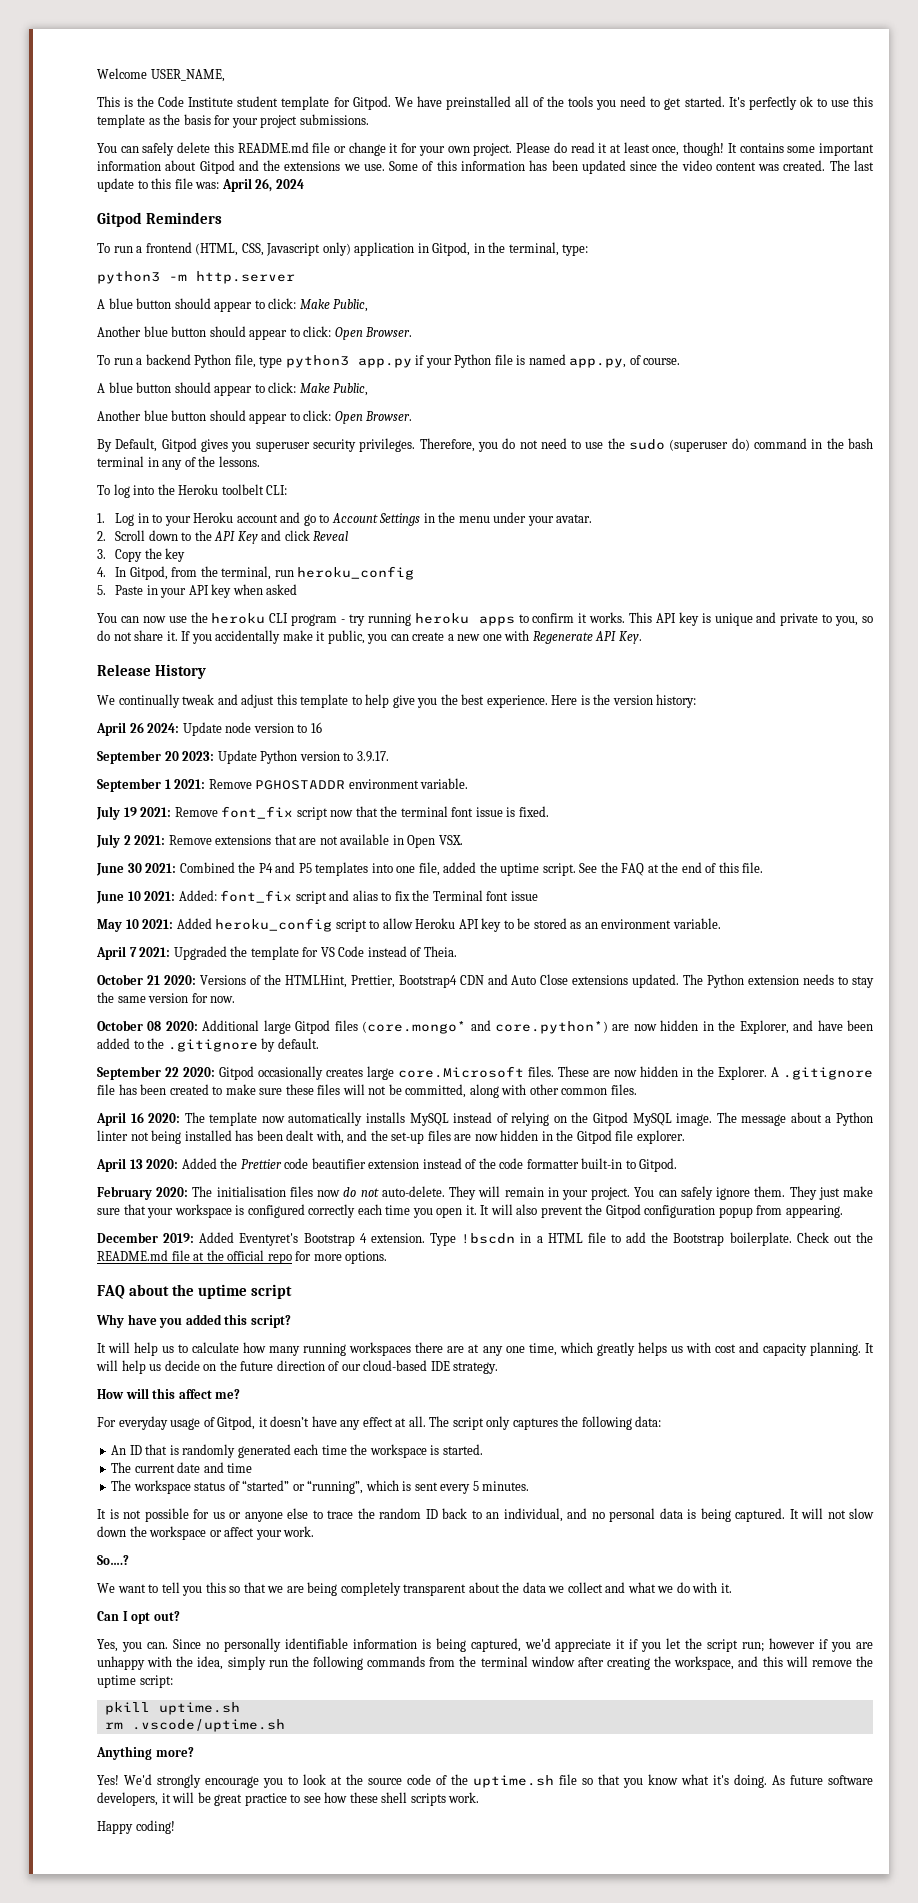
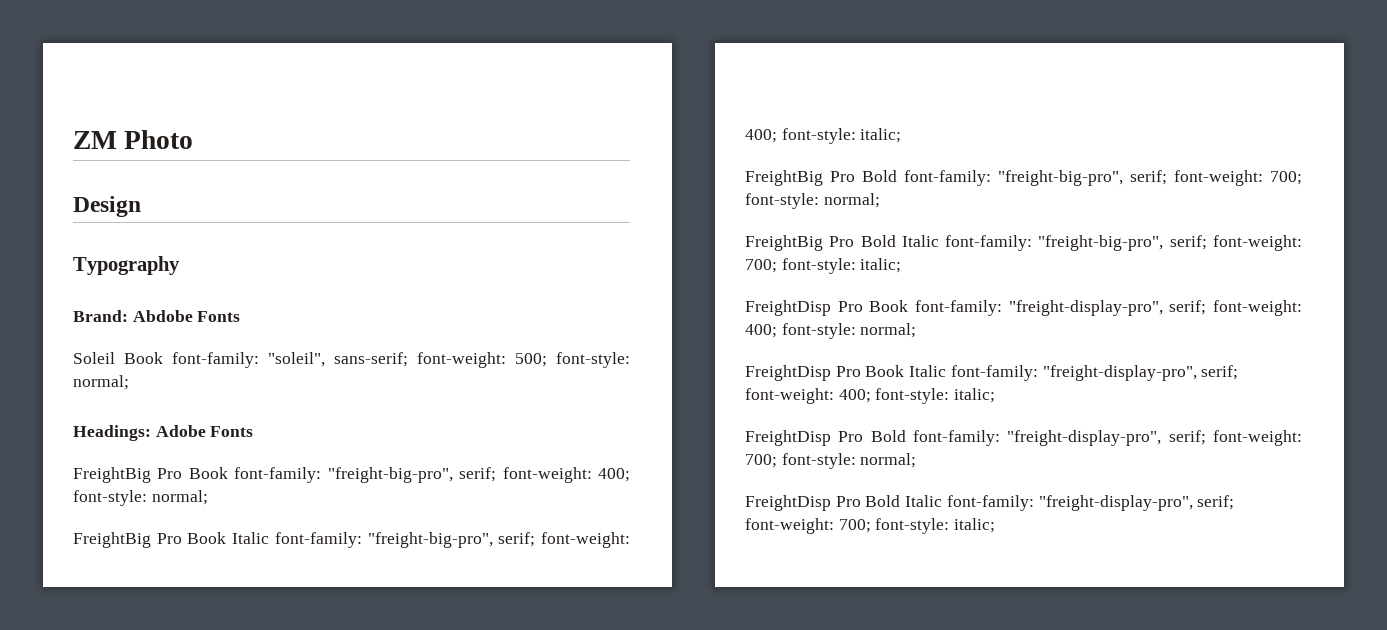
- Welcome USER_NAME,
- This is the Code Institute student template for Gitpod. We have preinstalled all of the tools you need to get started. It's perfectly ok to use this template as the basis for your project submissions.
- You can safely delete this README.md file or change it for your own project. Please do read it at least once, though! It contains some important information about Gitpod and the extensions we use. Some of this information has been updated since the video content was created. The last update to this file was: April 26, 2024
- Gitpod Reminders
- To run a frontend (HTML, CSS, Javascript only) application in Gitpod, in the terminal, type:
- python3 -m http.server
- A blue button should appear to click: Make Public,
- Another blue button should appear to click: Open Browser.
- To run a backend Python file, type python3 app.py if your Python file is named app.py, of course.
- A blue button should appear to click: Make Public,
- Another blue button should appear to click: Open Browser.
- By Default, Gitpod gives you superuser security privileges. Therefore, you do not need to use the sudo (superuser do) command in the bash terminal in any of the lessons.
- To log into the Heroku toolbelt CLI:
- 1. Log in to your Heroku account and go to Account Settings in the menu under your avatar.
- 2. Scroll down to the API Key and click Reveal
- 3. Copy the key
- 4. In Gitpod, from the terminal, run heroku_config
- 5. Paste in your API key when asked
- You can now use the heroku CLI program - try running heroku apps to confirm it works. This API key is unique and private to you, so do not share it. If you accidentally make it public, you can create a new one with Regenerate API Key.
- Release History
- We continually tweak and adjust this template to help give you the best experience. Here is the version history:
- April 26 2024: Update node version to 16
- September 20 2023: Update Python version to 3.9.17.
- September 1 2021: Remove PGHOSTADDR environment variable.
- July 19 2021: Remove font_fix script now that the terminal font issue is fixed.
- July 2 2021: Remove extensions that are not available in Open VSX.
- June 30 2021: Combined the P4 and P5 templates into one file, added the uptime script. See the FAQ at the end of this file.
- June 10 2021: Added: font_fix script and alias to fix the Terminal font issue
- May 10 2021: Added heroku_config script to allow Heroku API key to be stored as an environment variable.
- April 7 2021: Upgraded the template for VS Code instead of Theia.
- October 21 2020: Versions of the HTMLHint, Prettier, Bootstrap4 CDN and Auto Close extensions updated. The Python extension needs to stay the same version for now.
- October 08 2020: Additional large Gitpod files (core.mongo* and core.python*) are now hidden in the Explorer, and have been added to the .gitignore by default.
- September 22 2020: Gitpod occasionally creates large core.Microsoft files. These are now hidden in the Explorer. A .gitignore file has been created to make sure these files will not be committed, along with other common files.
- April 16 2020: The template now automatically installs MySQL instead of relying on the Gitpod MySQL image. The message about a Python linter not being installed has been dealt with, and the set-up files are now hidden in the Gitpod file explorer.
- April 13 2020: Added the Prettier code beautifier extension instead of the code formatter built-in to Gitpod.
- February 2020: The initialisation files now do not auto-delete. They will remain in your project. You can safely ignore them. They just make sure that your workspace is configured correctly each time you open it. It will also prevent the Gitpod configuration popup from appearing.
- December 2019: Added Eventyret's Bootstrap 4 extension. Type !bscdn in a HTML file to add the Bootstrap boilerplate. Check out the README.md file at the official repo for more options.
- FAQ about the uptime script
- Why have you added this script?
- It will help us to calculate how many running workspaces there are at any one time, which greatly helps us with cost and capacity planning. It will help us decide on the future direction of our cloud-based IDE strategy.
- How will this affect me?
- For everyday usage of Gitpod, it doesn’t have any effect at all. The script only captures the following data:
- An ID that is randomly generated each time the workspace is started.
- The current date and time
- The workspace status of “started” or “running”, which is sent every 5 minutes.
- It is not possible for us or anyone else to trace the random ID back to an individual, and no personal data is being captured. It will not slow down the workspace or affect your work.
- So….?
- We want to tell you this so that we are being completely transparent about the data we collect and what we do with it.
- Can I opt out?
- Yes, you can. Since no personally identifiable information is being captured, we'd appreciate it if you let the script run; however if you are unhappy with the idea, simply run the following commands from the terminal window after creating the workspace, and this will remove the uptime script:
- pkill uptime.sh
- rm .vscode/uptime.sh
- Anything more?
- Yes! We'd strongly encourage you to look at the source code of the uptime.sh file so that you know what it's doing. As future software developers, it will be great practice to see how these shell scripts work.
- Happy coding!
+ ZM Photo
+ Design
+ Typography
+ Brand: Abdobe Fonts
+ Soleil Book font-family: "soleil", sans-serif; font-weight: 500; font-style: normal;
+ Headings: Adobe Fonts
+ FreightBig Pro Book font-family: "freight-big-pro", serif; font-weight: 400; font-style: normal;
+ FreightBig Pro Book Italic font-family: "freight-big-pro", serif; font-weight: 400; font-style: italic;
+ FreightBig Pro Bold font-family: "freight-big-pro", serif; font-weight: 700; font-style: normal;
+ FreightBig Pro Bold Italic font-family: "freight-big-pro", serif; font-weight: 700; font-style: italic;
+ FreightDisp Pro Book font-family: "freight-display-pro", serif; font-weight: 400; font-style: normal;
+ FreightDisp Pro Book Italic font-family: "freight-display-pro", serif; font-weight: 400; font-style: italic;
+ FreightDisp Pro Bold font-family: "freight-display-pro", serif; font-weight: 700; font-style: normal;
+ FreightDisp Pro Bold Italic font-family: "freight-display-pro", serif; font-weight: 700; font-style: italic;

